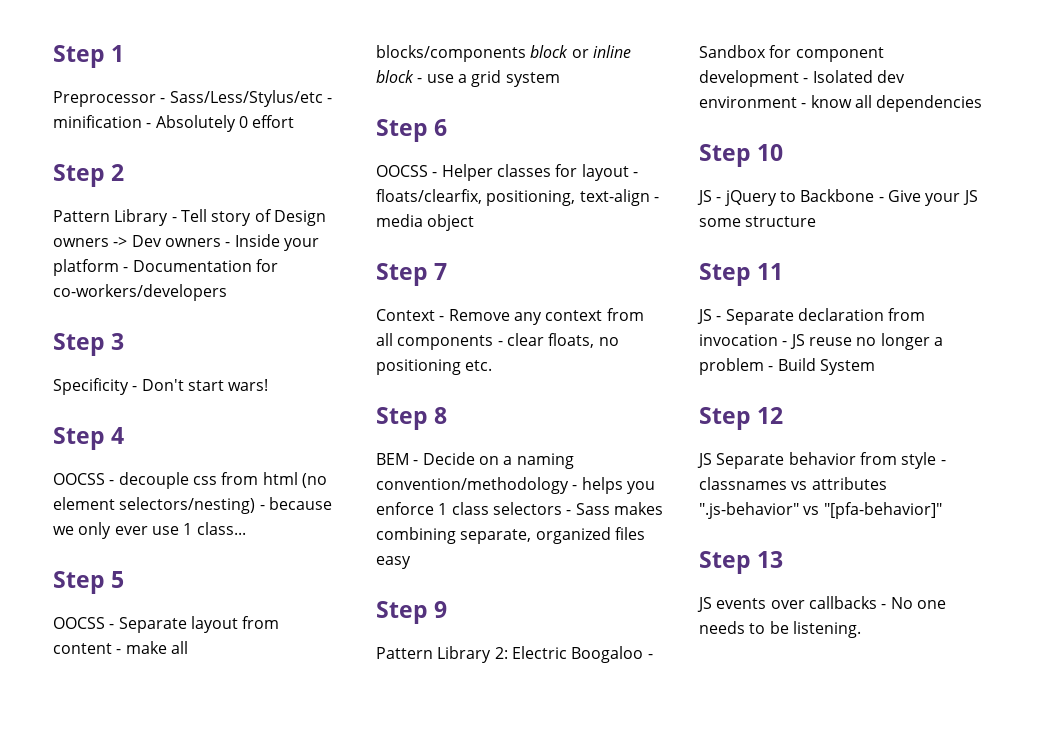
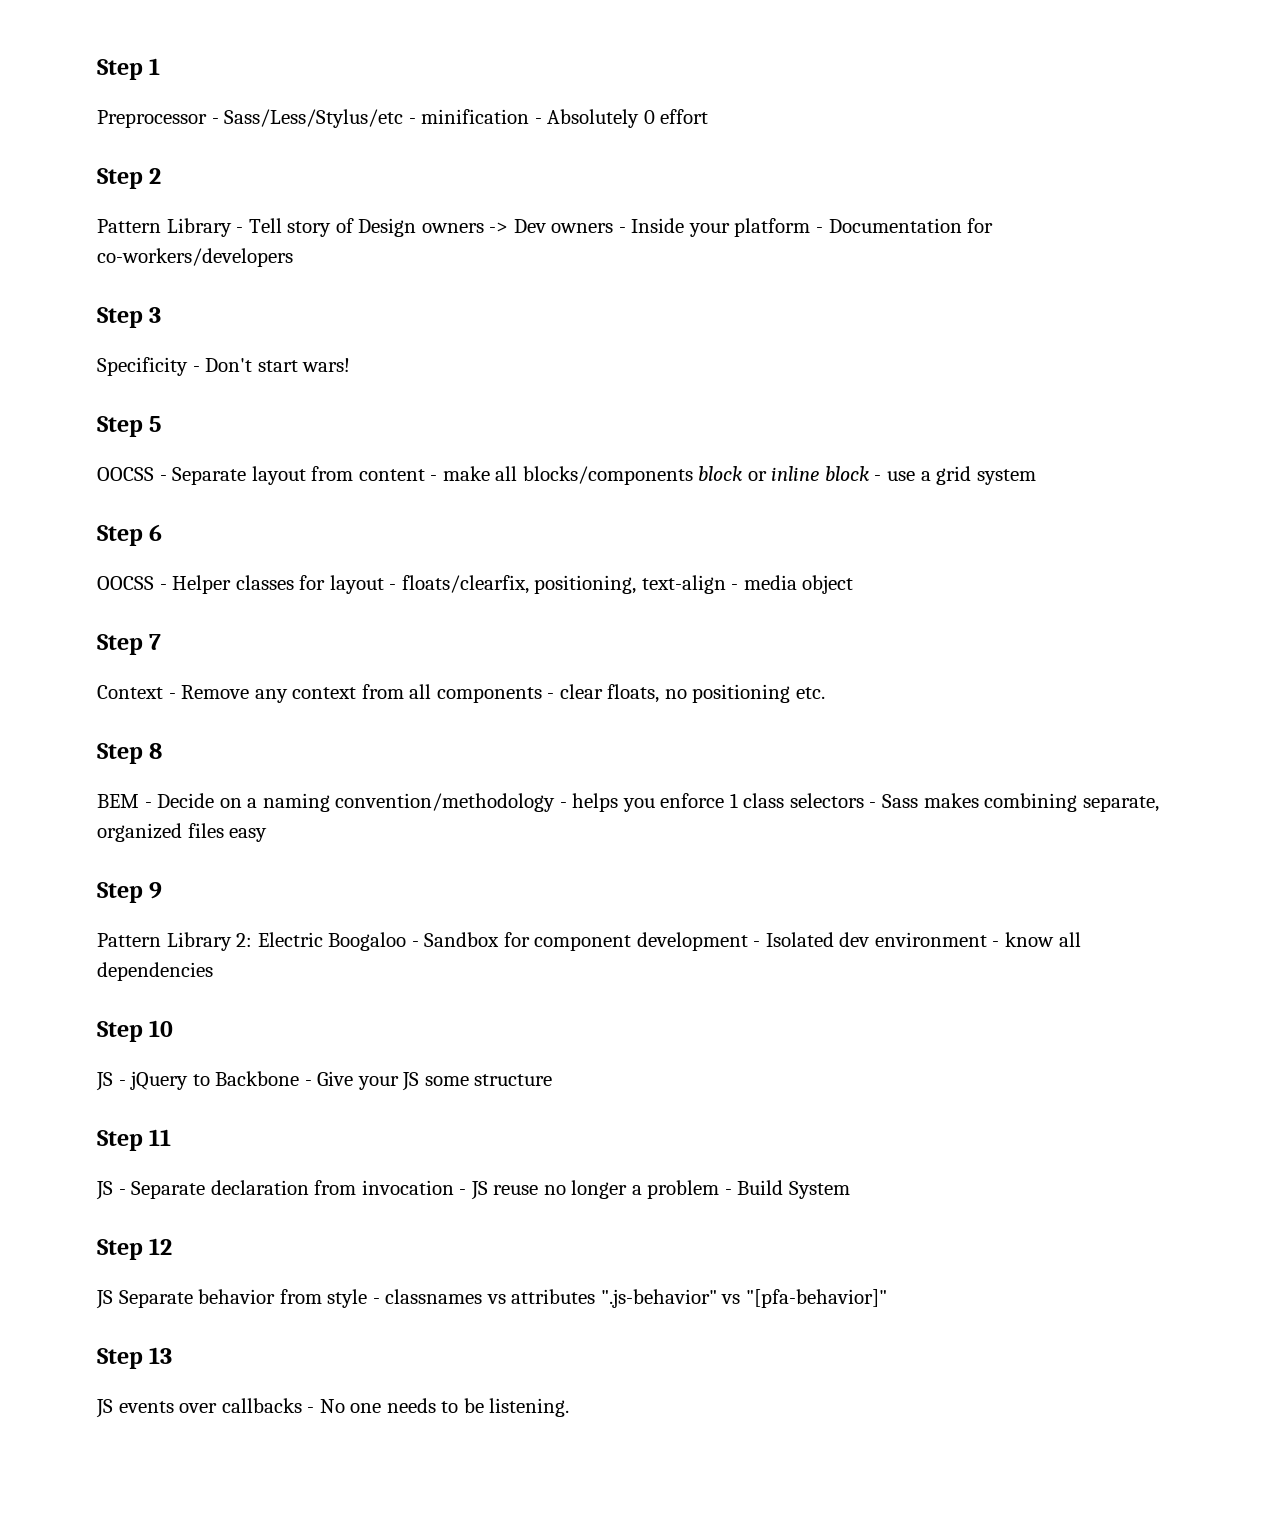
- Step 4
- OOCSS - decouple css from html (no element selectors/nesting) - because we only ever use 1 class...

